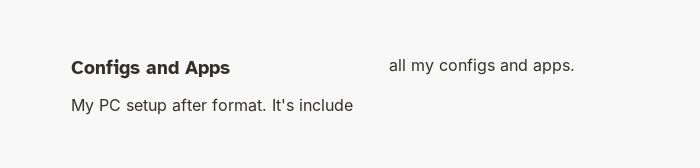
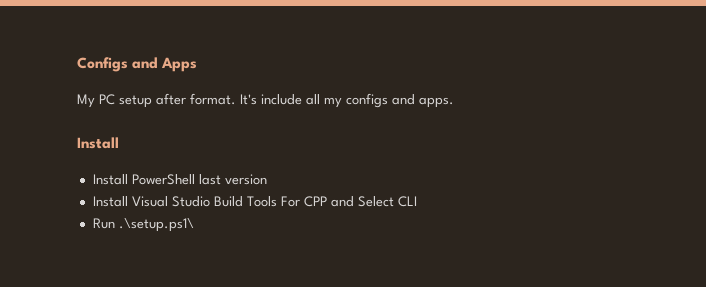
  It's include all my configs and apps.
+ Install
+ Install PowerShell last version
+ Install Visual Studio Build Tools For CPP and Select CLI
+ Run .\setup.ps1\

